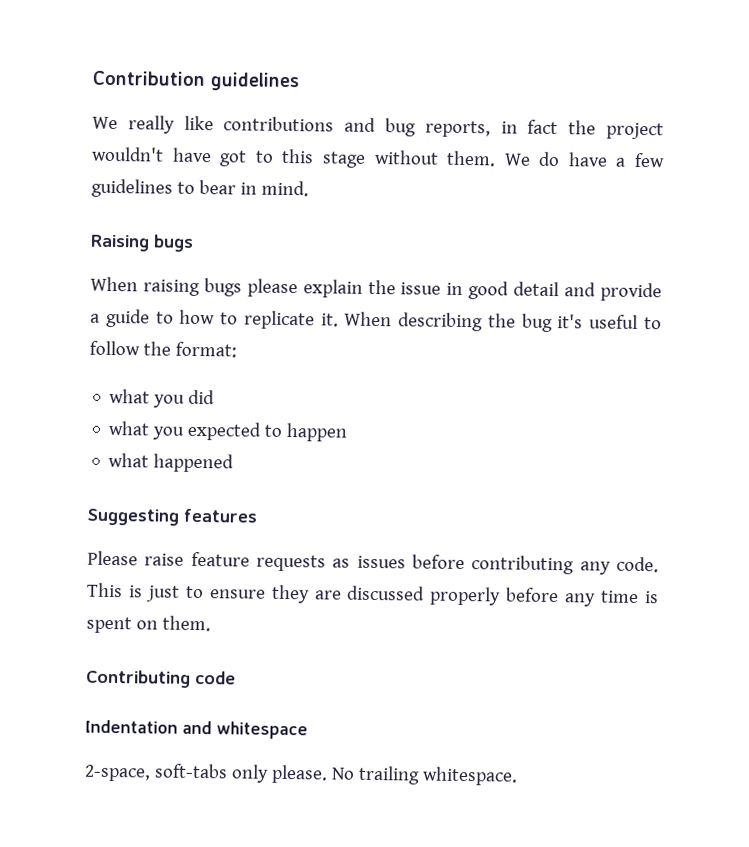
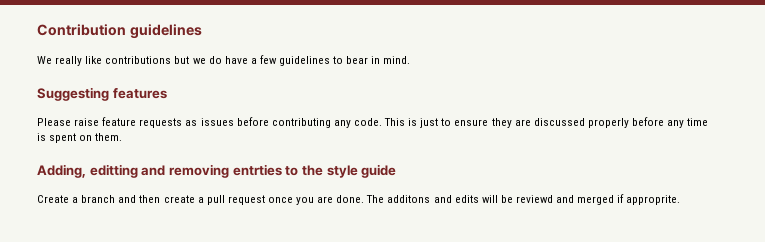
- We really like contributions and bug reports, in fact the project wouldn't have got to this stage without them. We do have a few guidelines to bear in mind.
+ We really like contributions but we do have a few guidelines to bear in mind.
- Raising bugs
- When raising bugs please explain the issue in good detail and provide a guide to how to replicate it. When describing the bug it's useful to follow the format:
- what you did
- what you expected to happen
- what happened
- Contributing code
- Indentation and whitespace
- 2-space, soft-tabs only please. No trailing whitespace.
+ Adding, editting and removing entrties to the style guide
+ Create a branch and then create a pull request once you are done. The additons and edits will be reviewd and merged if approprite.

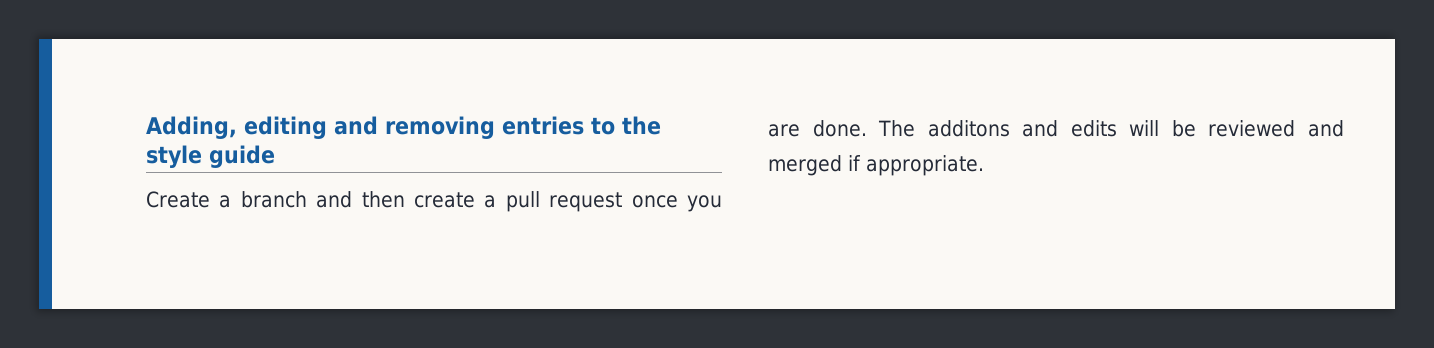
- Contribution guidelines
- We really like contributions but we do have a few guidelines to bear in mind.
- Suggesting features
- Please raise feature requests as issues before contributing any code. This is just to ensure they are discussed properly before any time is spent on them.
- Adding, editting and removing entrties to the style guide
+ Adding, editing and removing entries to the style guide
- The additons and edits will be reviewd and merged if approprite.
+ The additons and edits will be reviewed and merged if appropriate.

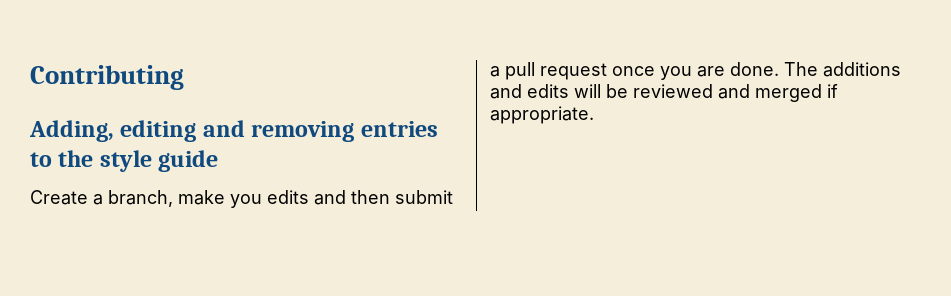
+ Contributing
- Create a branch and then create a pull request once you are done.
+ Create a branch, make you edits and then submit a pull request once you are done.
- The additons and edits will be reviewed and merged if appropriate.
+ The additions and edits will be reviewed and merged if appropriate.

